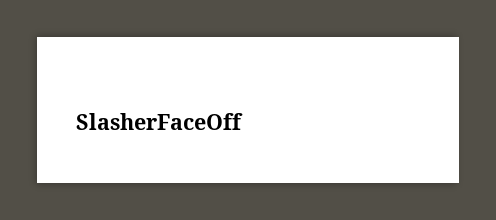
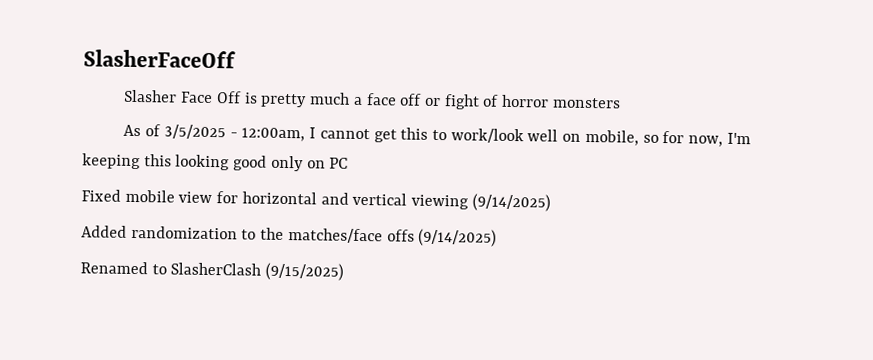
+ Slasher Face Off is pretty much a face off or fight of horror monsters
+ As of 3/5/2025 - 12:00am, I cannot get this to work/look well on mobile, so for now, I'm keeping this looking good only on PC
+ Fixed mobile view for horizontal and vertical viewing (9/14/2025)
+ Added randomization to the matches/face offs (9/14/2025)
+ Renamed to SlasherClash (9/15/2025)

